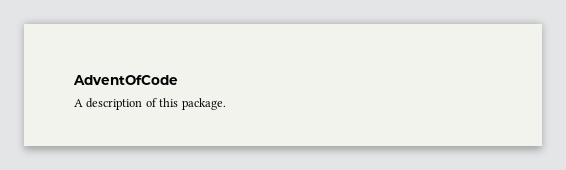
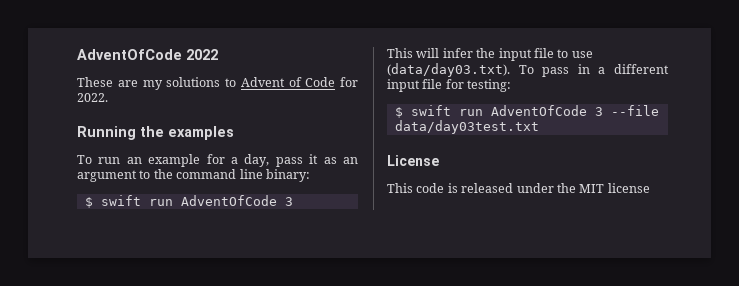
- AdventOfCode
- A description of this package.
+ AdventOfCode 2022
+ These are my solutions to Advent of Code for 2022.
+ Running the examples
+ To run an example for a day, pass it as an argument to the command line binary:
+ $ swift run AdventOfCode 3
+ This will infer the input file to use (data/day03.txt). To pass in a different input file for testing:
+ $ swift run AdventOfCode 3 --file data/day03test.txt
+ License
+ This code is released under the MIT license

